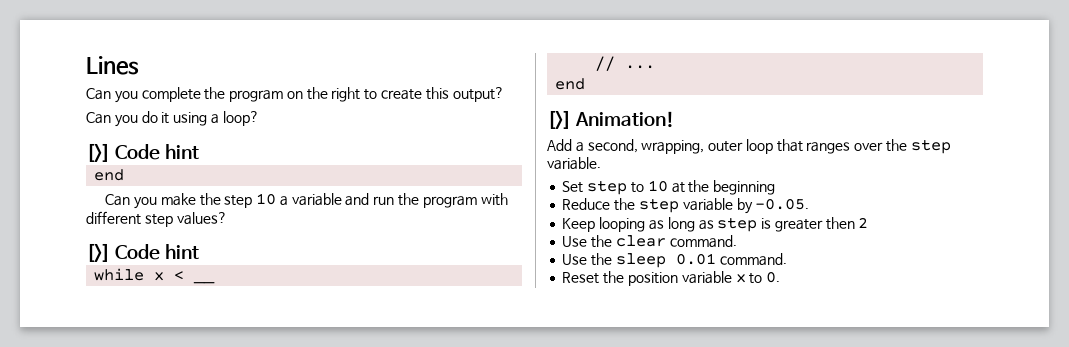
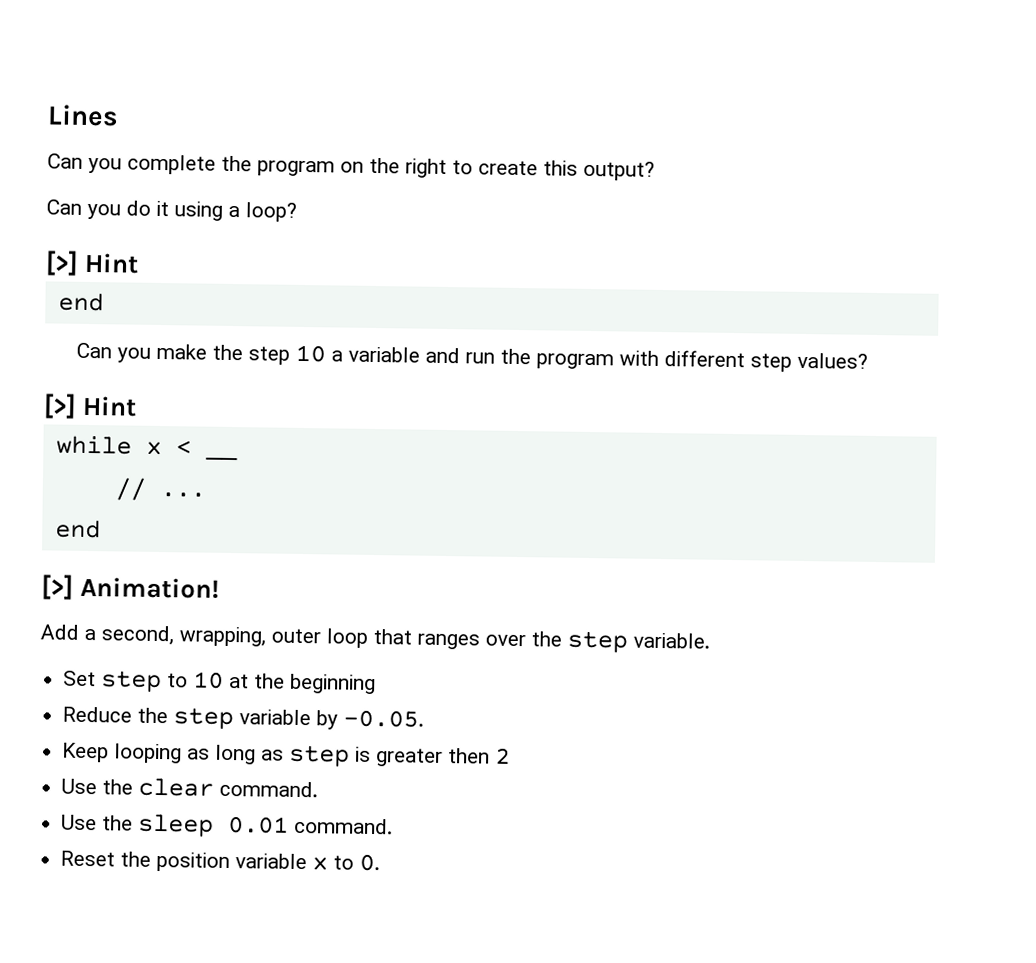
  Can you do it using a loop?
- [>] Code hint
+ [>] Hint
  Can you make the step 10 a variable and run the program with different step values?
- [>] Code hint
+ [>] Hint

